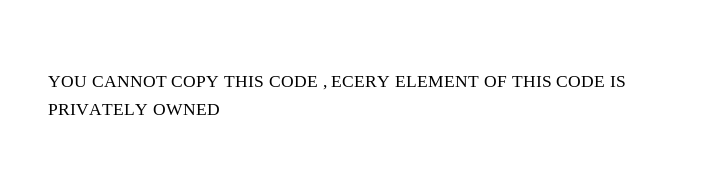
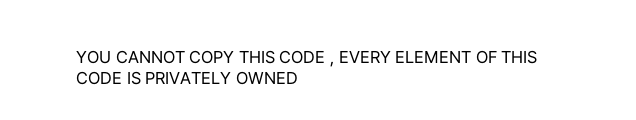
- YOU CANNOT COPY THIS CODE , ECERY ELEMENT OF THIS CODE IS PRIVATELY OWNED
+ YOU CANNOT COPY THIS CODE , EVERY ELEMENT OF THIS CODE IS PRIVATELY OWNED

